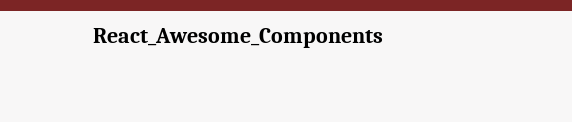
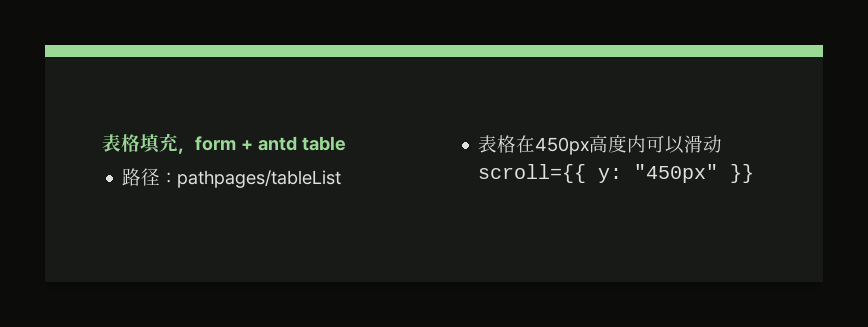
- React_Awesome_Components
+ 表格填充，form + antd table
+ 路径：pathpages/tableList
+ 表格在450px高度内可以滑动scroll={{ y: "450px" }}

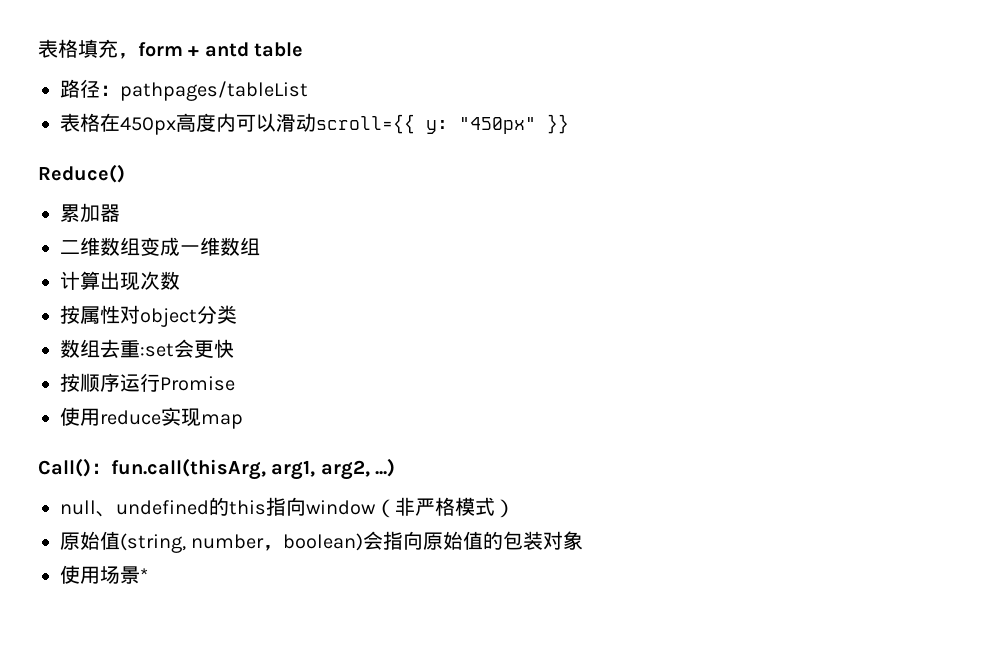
+ Reduce()
+ 累加器
+ 二维数组变成一维数组
+ 计算出现次数
+ 按属性对object分类
+ 数组去重:set会更快
+ 按顺序运行Promise
+ 使用reduce实现map
+ Call()：fun.call(thisArg, arg1, arg2, ...)
+ null、undefined的this指向window（非严格模式）
+ 原始值(string, number，boolean)会指向原始值的包装对象
+ 使用场景*

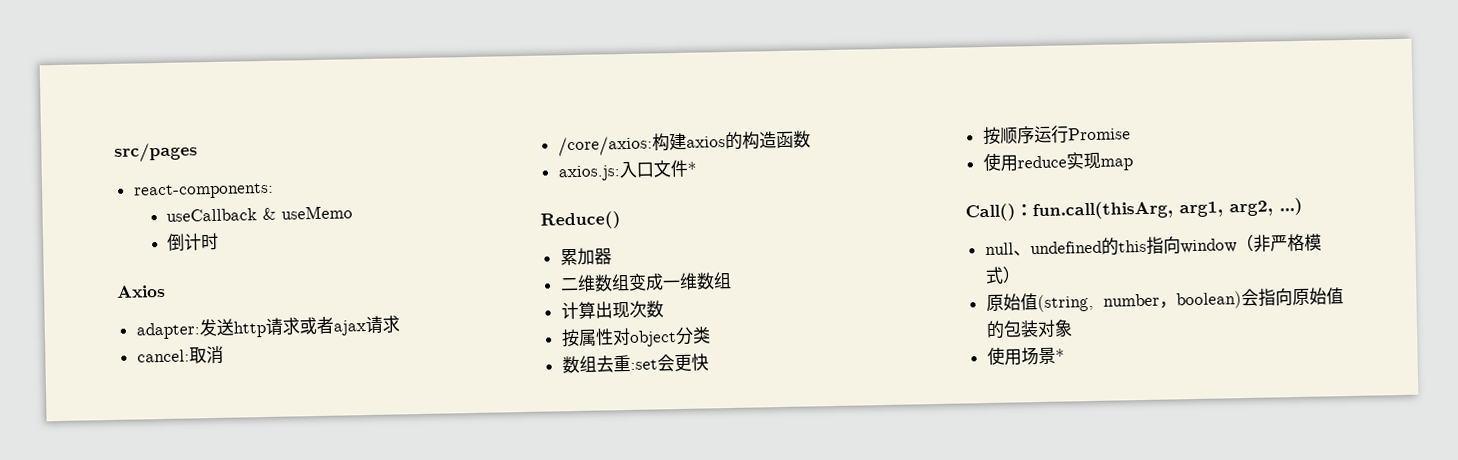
- 表格填充，form + antd table
- 路径：pathpages/tableList
- 表格在450px高度内可以滑动scroll={{ y: "450px" }}
+ src/pages
+ react-components:
+ useCallback & useMemo
+ 倒计时
+ Axios
+ adapter:发送http请求或者ajax请求
+ cancel:取消
+ /core/axios:构建axios的构造函数
+ axios.js:入口文件*

